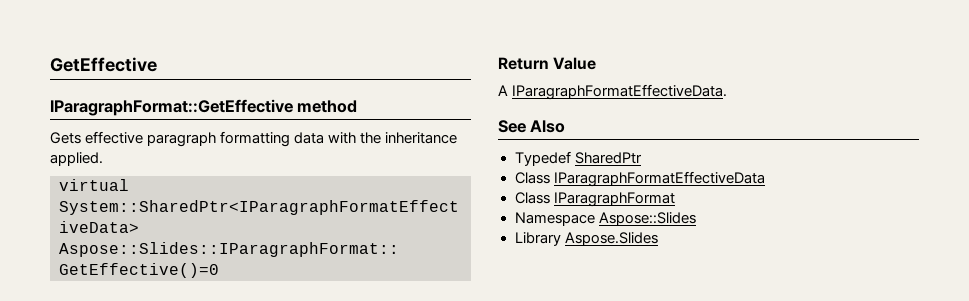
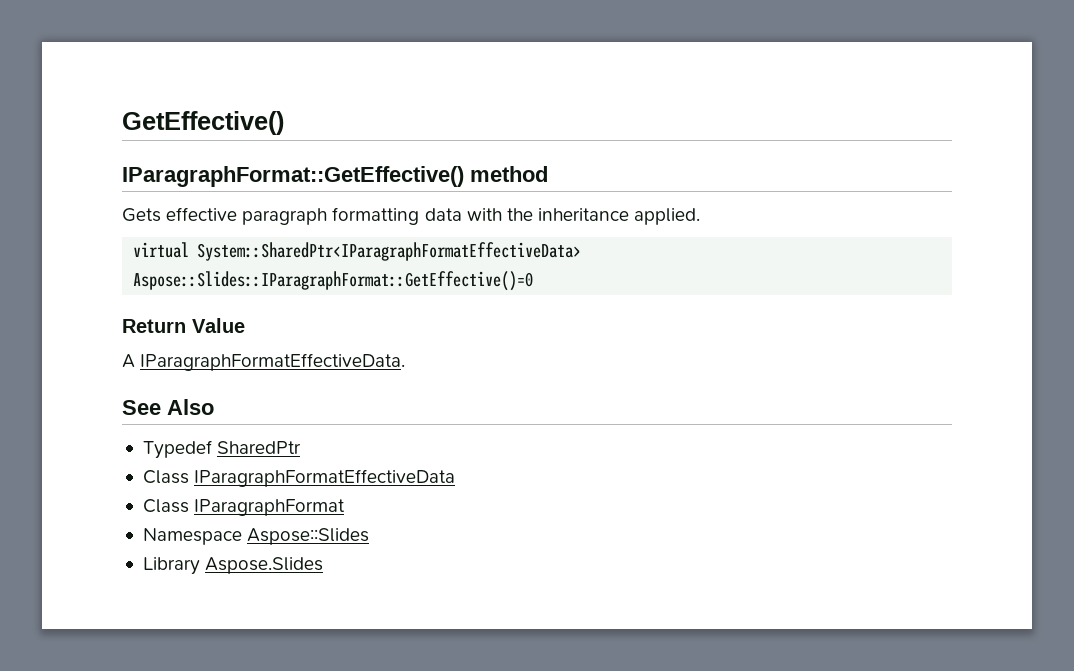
- GetEffective
- IParagraphFormat::GetEffective method
+ GetEffective()
+ IParagraphFormat::GetEffective() method

